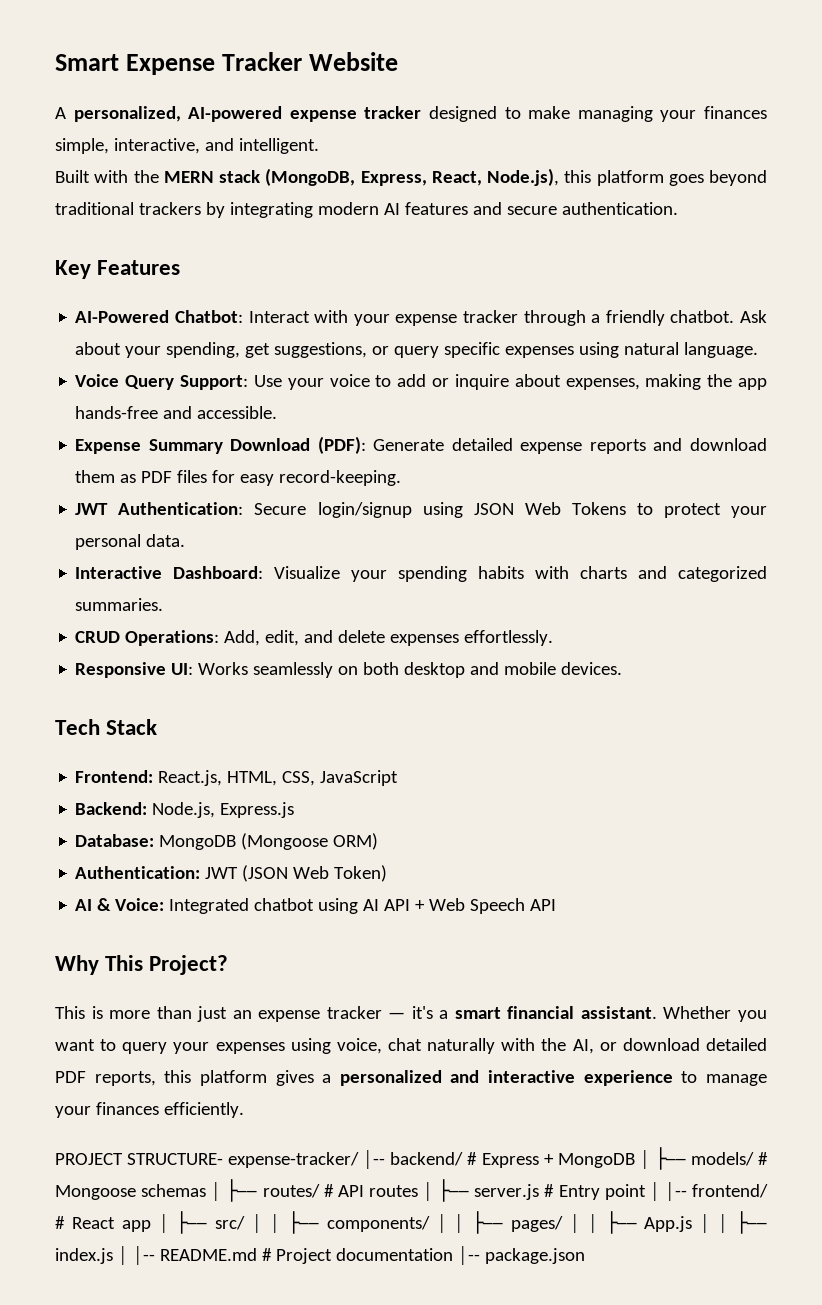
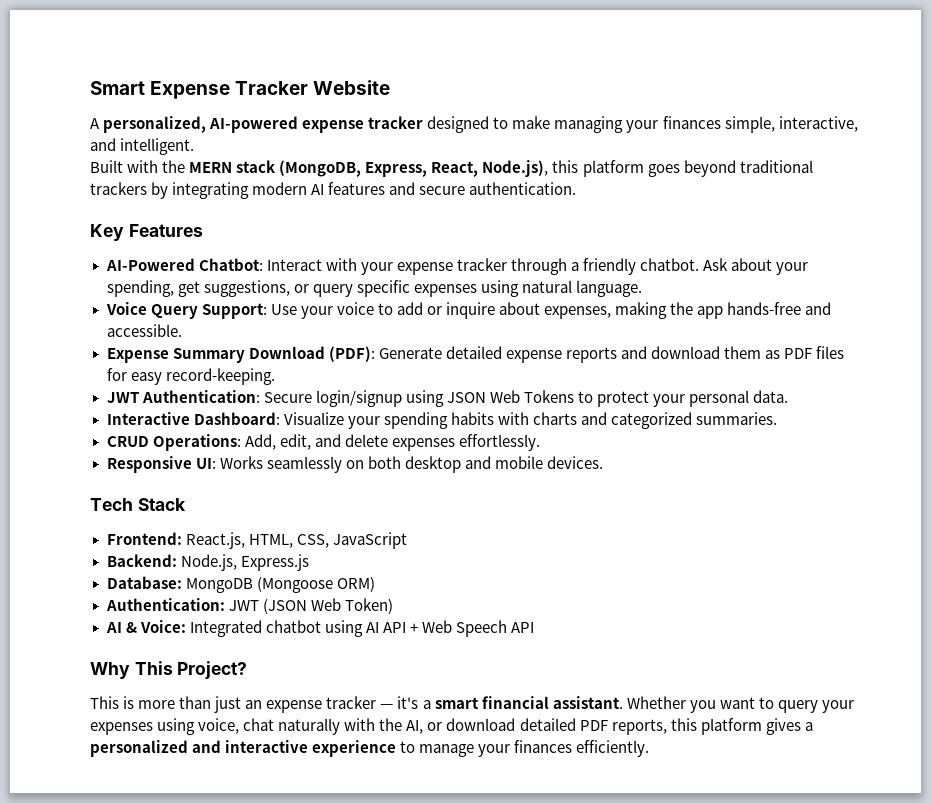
- PROJECT STRUCTURE- expense-tracker/ │-- backend/ # Express + MongoDB │ ├── models/ # Mongoose schemas │ ├── routes/ # API routes │ ├── server.js # Entry point │ │-- frontend/ # React app │ ├── src/ │ │ ├── components/ │ │ ├── pages/ │ │ ├── App.js │ │ ├── index.js │ │-- README.md # Project documentation │-- package.json

